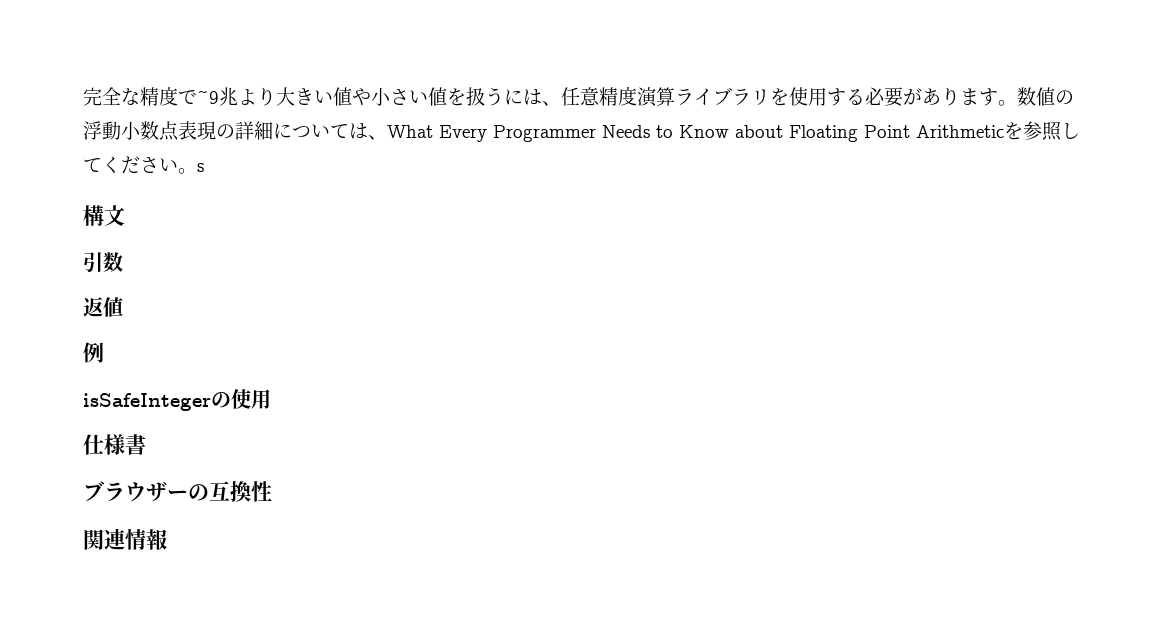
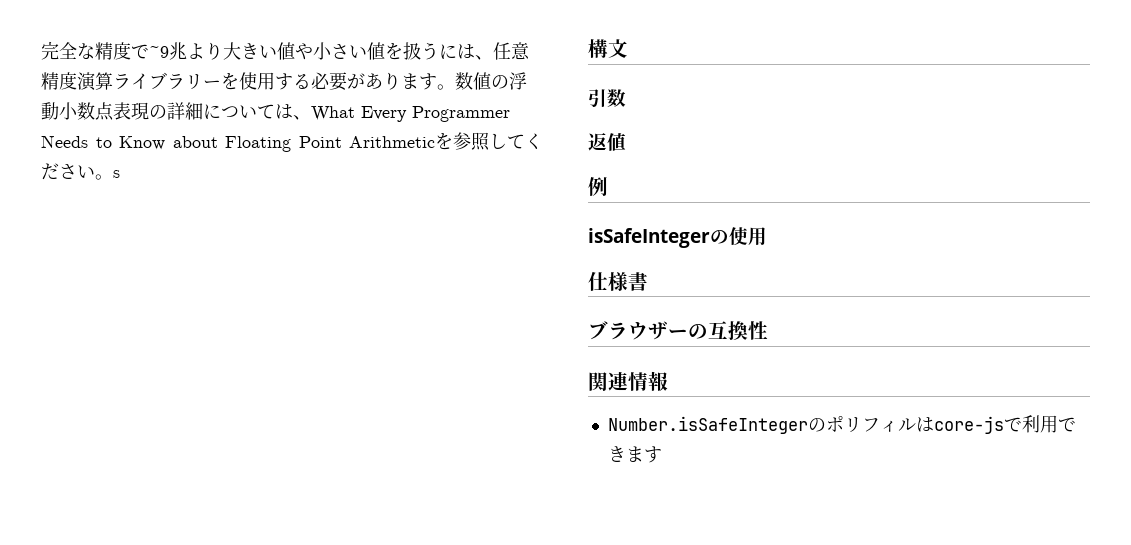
- 完全な精度で~9兆より大きい値や小さい値を扱うには、任意精度演算ライブラリを使用する必要があります。
+ 完全な精度で~9兆より大きい値や小さい値を扱うには、任意精度演算ライブラリーを使用する必要があります。
+ Number.isSafeIntegerのポリフィルはcore-jsで利用できます

